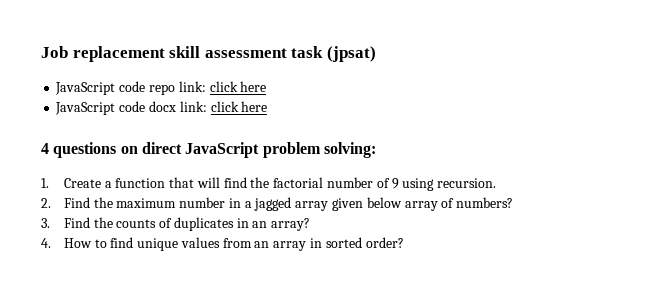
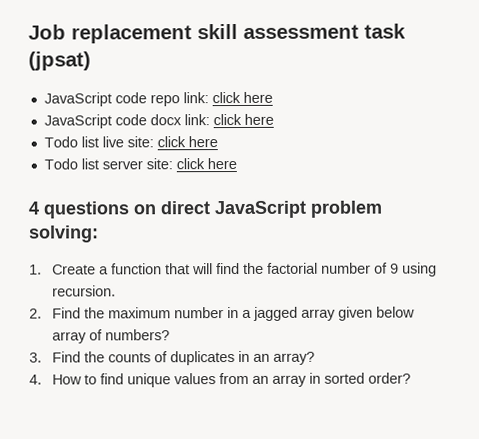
+ Todo list live site: click here
+ Todo list server site: click here

